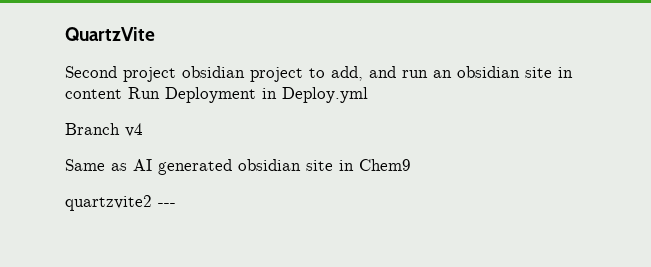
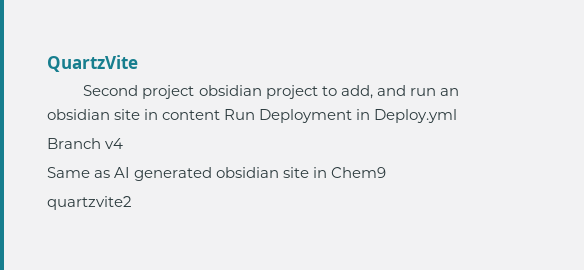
- quartzvite2 ---
+ quartzvite2

